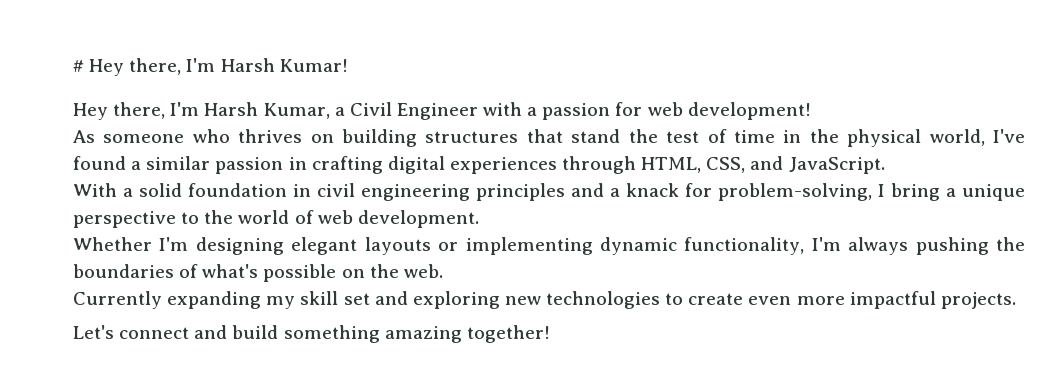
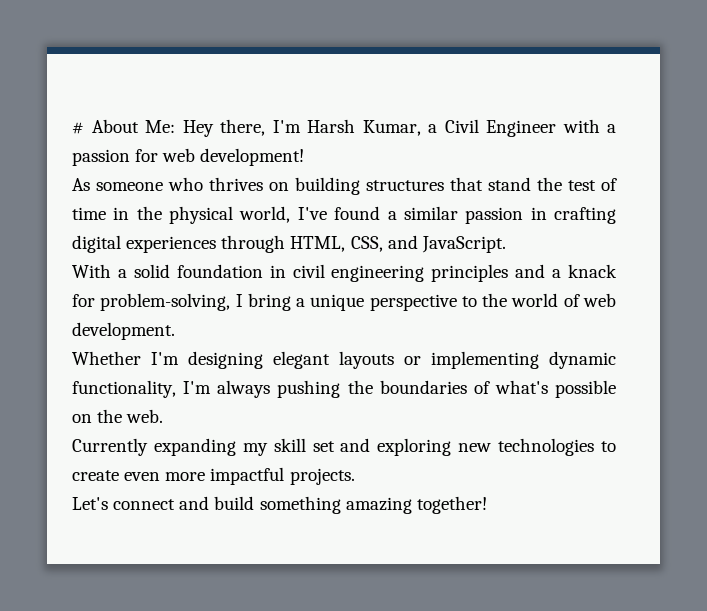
- # Hey there, I'm Harsh Kumar!
- Hey there, I'm Harsh Kumar, a Civil Engineer with a passion for web development!
+ # About Me: Hey there, I'm Harsh Kumar, a Civil Engineer with a passion for web development!

